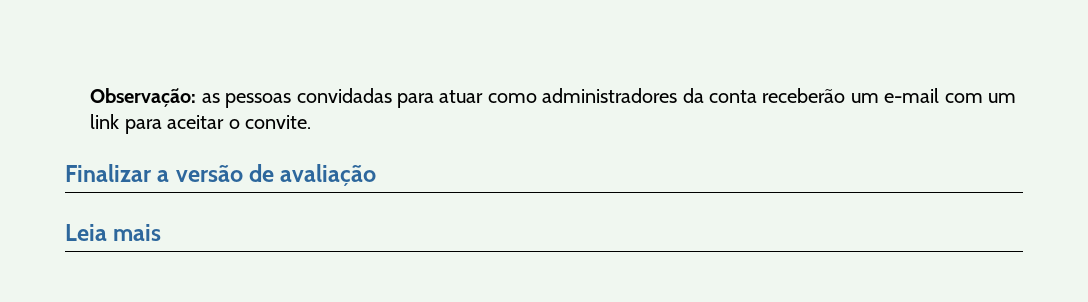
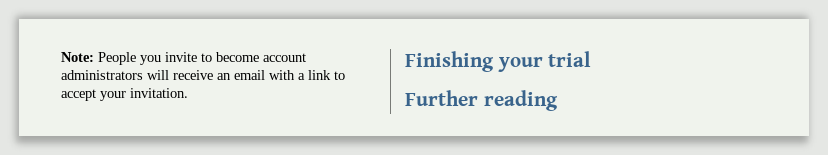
- Observação: as pessoas convidadas para atuar como administradores da conta receberão um e-mail com um link para aceitar o convite.
- Finalizar a versão de avaliação
- Leia mais
+ Note: People you invite to become account administrators will receive an email with a link to accept your invitation.
+ Finishing your trial
+ Further reading

